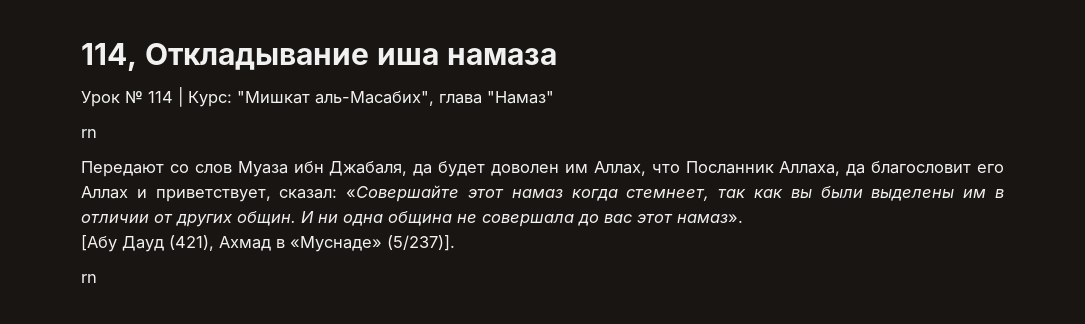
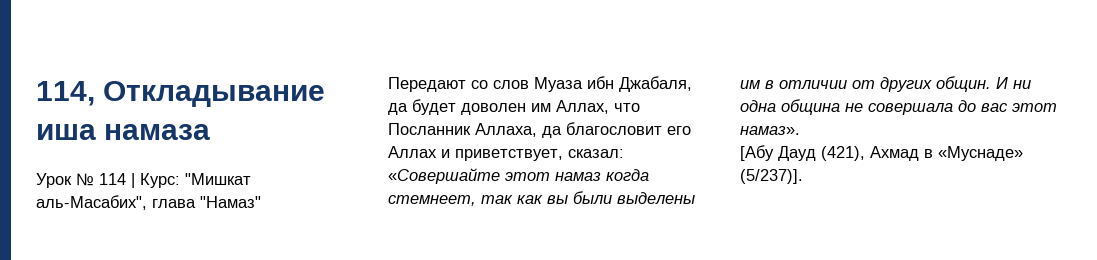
  Урок № 114 | Курс: "Мишкат аль-Масабих", глава "Намаз"
- rn
  [Абу Дауд (421), Ахмад в «Муснаде» (5/237)].
- rn

